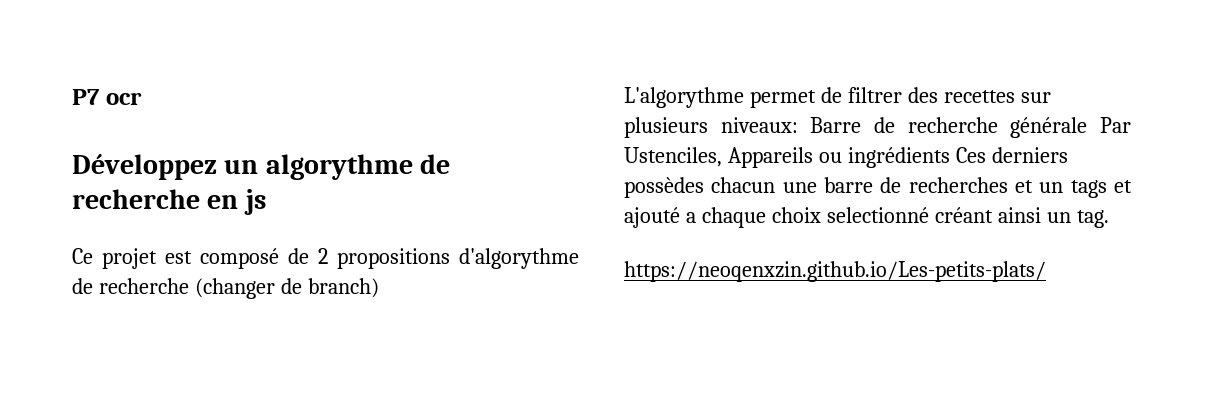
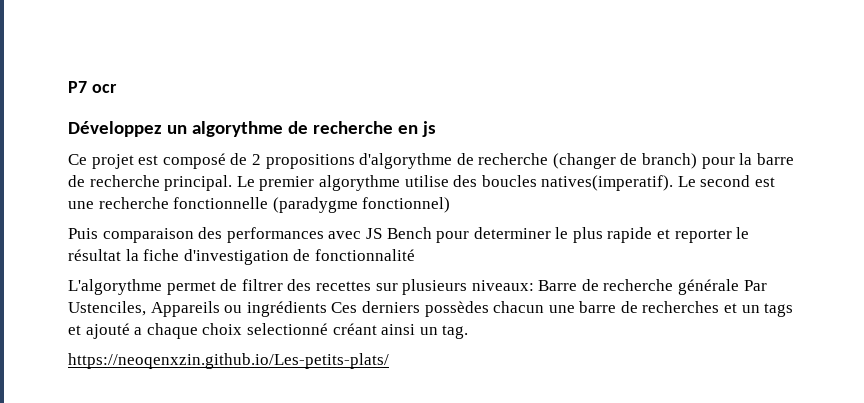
- Ce projet est composé de 2 propositions d'algorythme de recherche (changer de branch)
+ Ce projet est composé de 2 propositions d'algorythme de recherche (changer de branch) pour la barre de recherche principal. Le premier algorythme utilise des boucles natives(imperatif). Le second est une recherche fonctionnelle (paradygme fonctionnel)
+ Puis comparaison des performances avec JS Bench pour determiner le plus rapide et reporter le résultat la fiche d'investigation de fonctionnalité

